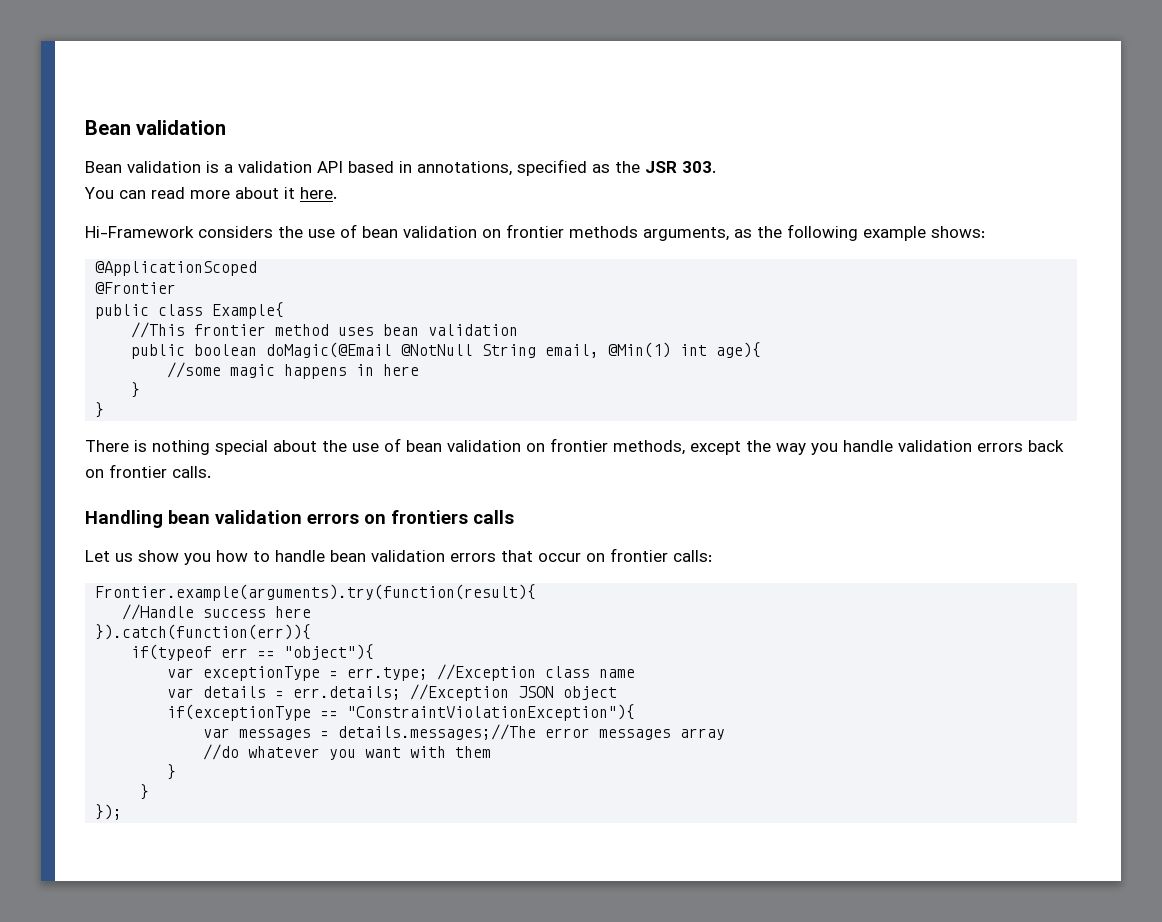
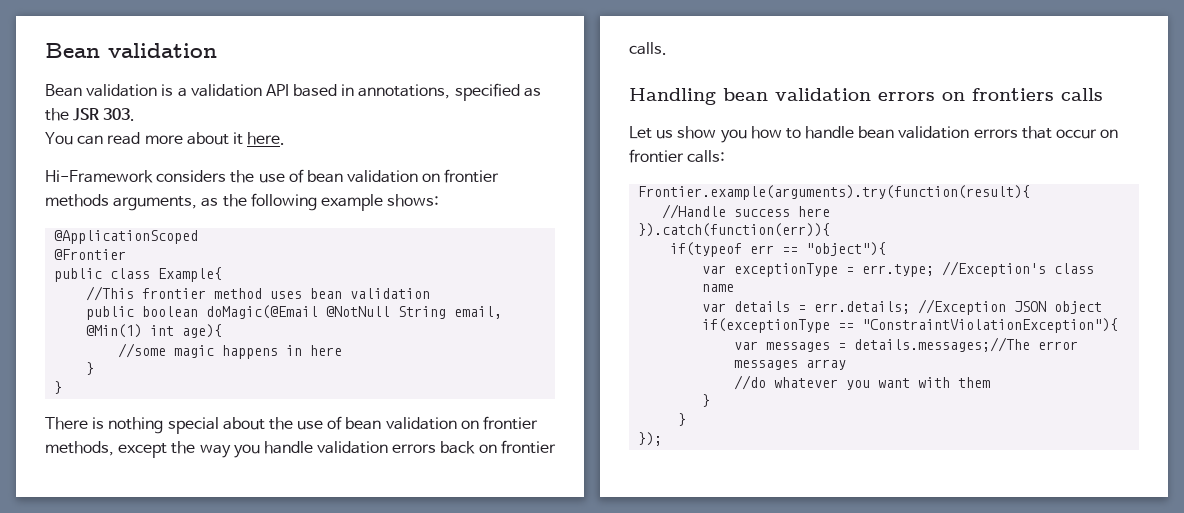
- var exceptionType = err.type; //Exception class name
+ var exceptionType = err.type; //Exception's class name

